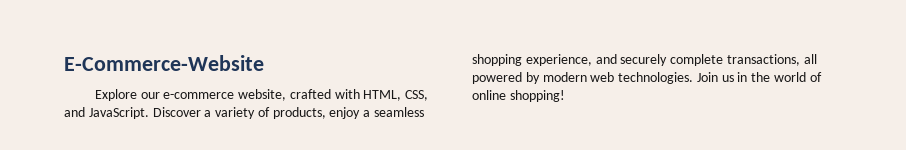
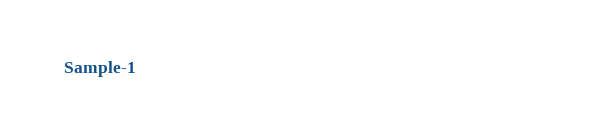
- E-Commerce-Website
- Explore our e-commerce website, crafted with HTML, CSS, and JavaScript. Discover a variety of products, enjoy a seamless shopping experience, and securely complete transactions, all powered by modern web technologies. Join us in the world of online shopping!
+ Sample-1

